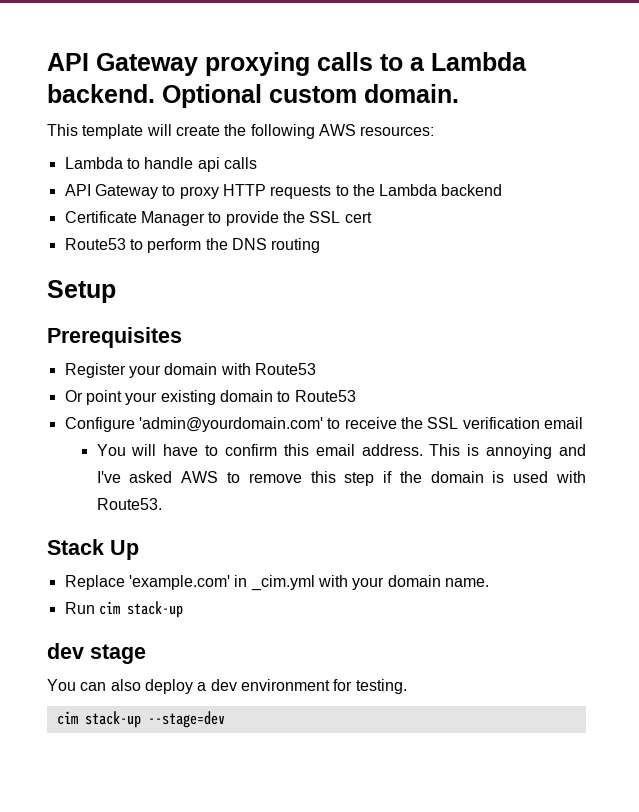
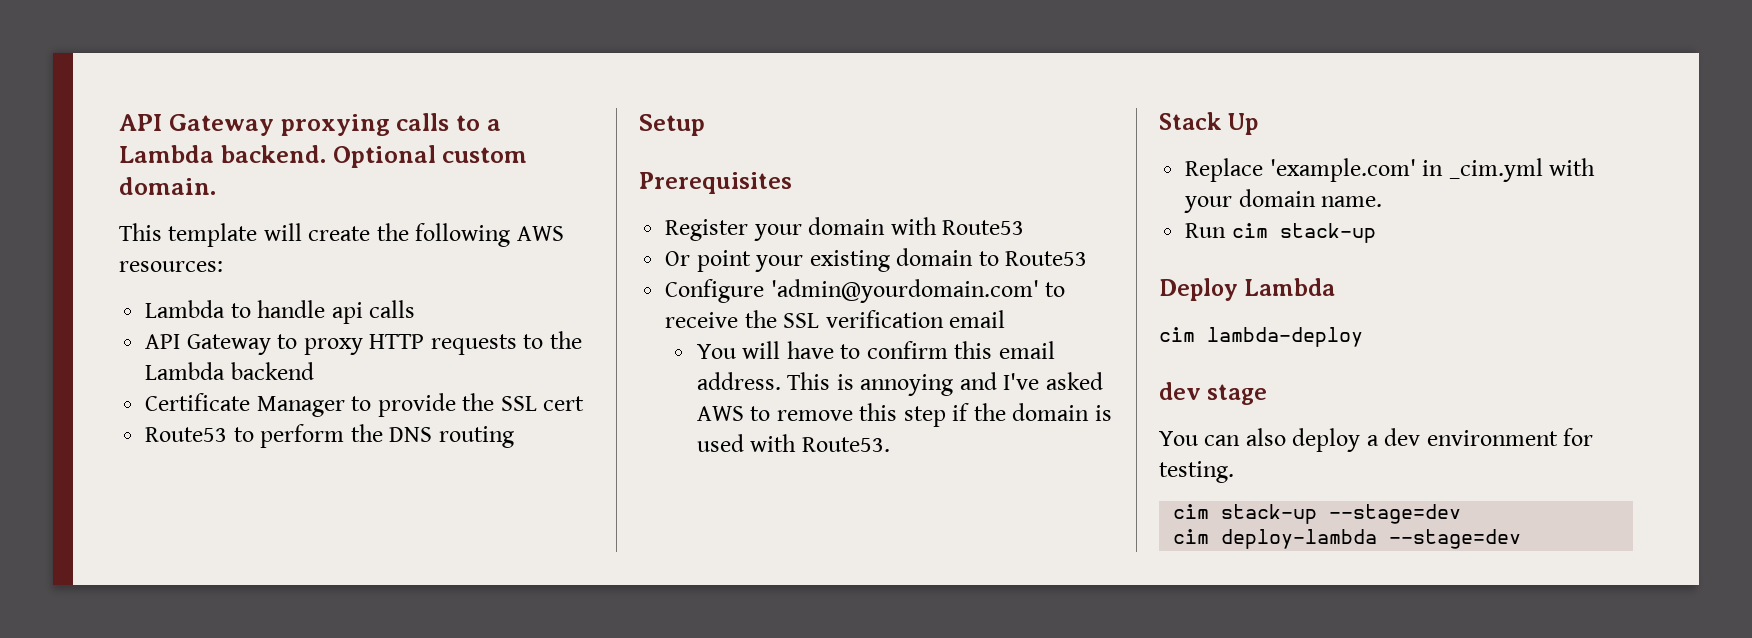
+ Deploy Lambda
+ cim lambda-deploy
+ cim deploy-lambda --stage=dev

